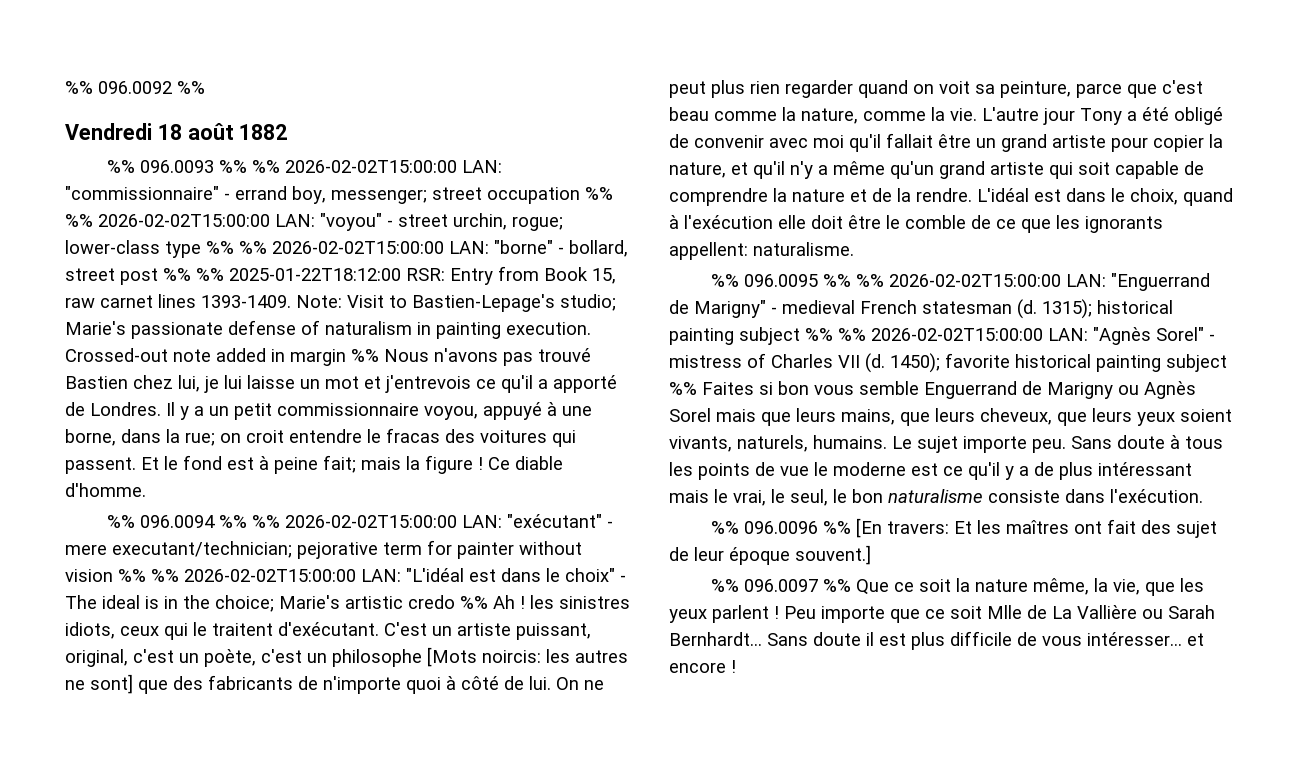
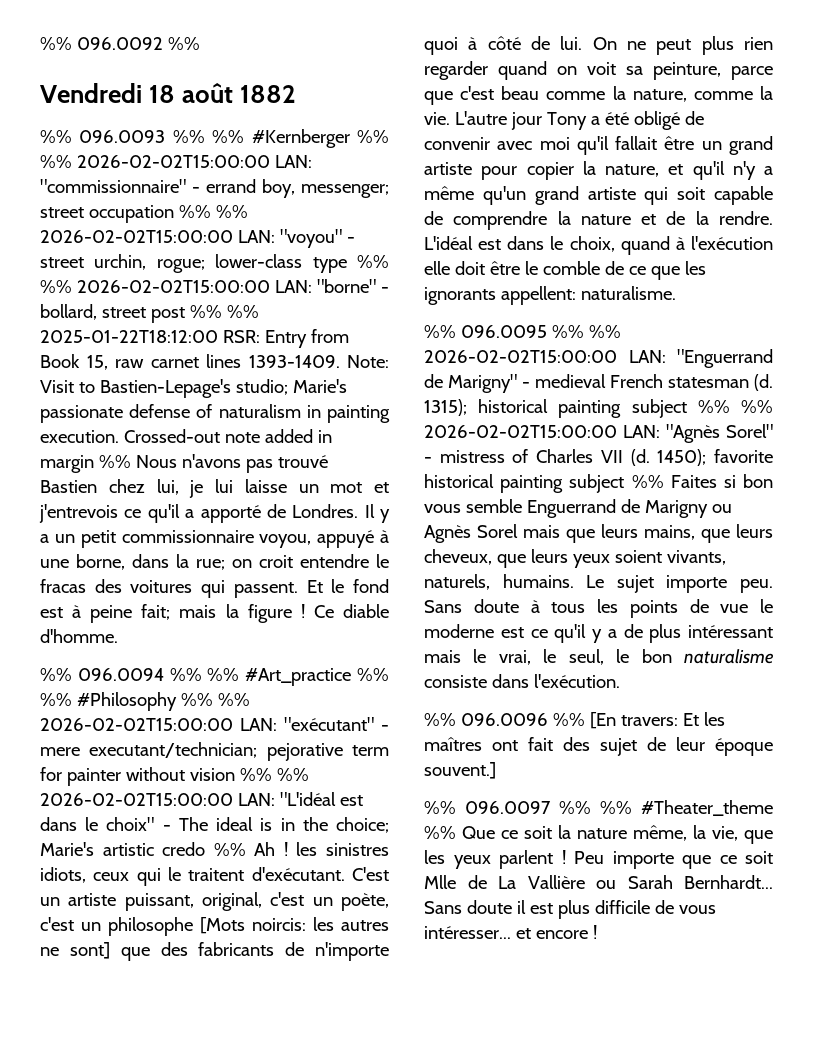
- %% 096.0093 %% %% 2026-02-02T15:00:00 LAN: "commissionnaire" - errand boy, messenger; street occupation %% %% 2026-02-02T15:00:00 LAN: "voyou" - street urchin, rogue; lower-class type %% %% 2026-02-02T15:00:00 LAN: "borne" - bollard, street post %% %% 2025-01-22T18:12:00 RSR: Entry from Book 15, raw carnet lines 1393-1409.
+ %% 096.0093 %% %% #Kernberger %% %% 2026-02-02T15:00:00 LAN: "commissionnaire" - errand boy, messenger; street occupation %% %% 2026-02-02T15:00:00 LAN: "voyou" - street urchin, rogue; lower-class type %% %% 2026-02-02T15:00:00 LAN: "borne" - bollard, street post %% %% 2025-01-22T18:12:00 RSR: Entry from Book 15, raw carnet lines 1393-1409.
- %% 096.0094 %% %% 2026-02-02T15:00:00 LAN: "exécutant" - mere executant/technician; pejorative term for painter without vision %% %% 2026-02-02T15:00:00 LAN: "L'idéal est dans le choix" - The ideal is in the choice; Marie's artistic credo %% Ah ! les sinistres idiots, ceux qui le traitent d'exécutant.
+ %% 096.0094 %% %% #Art_practice %% %% #Philosophy %% %% 2026-02-02T15:00:00 LAN: "exécutant" - mere executant/technician; pejorative term for painter without vision %% %% 2026-02-02T15:00:00 LAN: "L'idéal est dans le choix" - The ideal is in the choice; Marie's artistic credo %% Ah ! les sinistres idiots, ceux qui le traitent d'exécutant.
- %% 096.0097 %% Que ce soit la nature même, la vie, que les yeux parlent !
+ %% 096.0097 %% %% #Theater_theme %% Que ce soit la nature même, la vie, que les yeux parlent !

